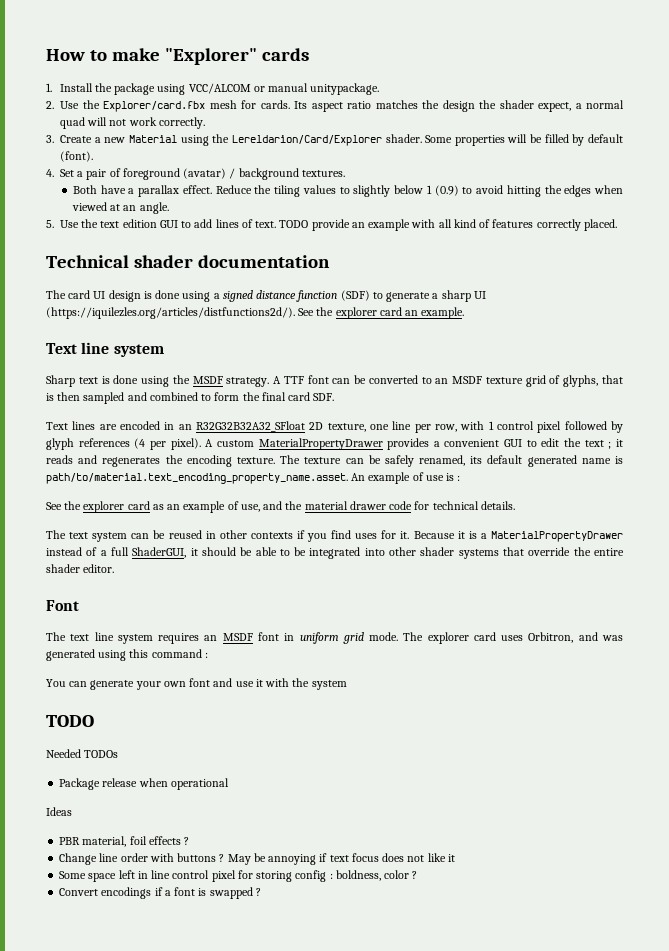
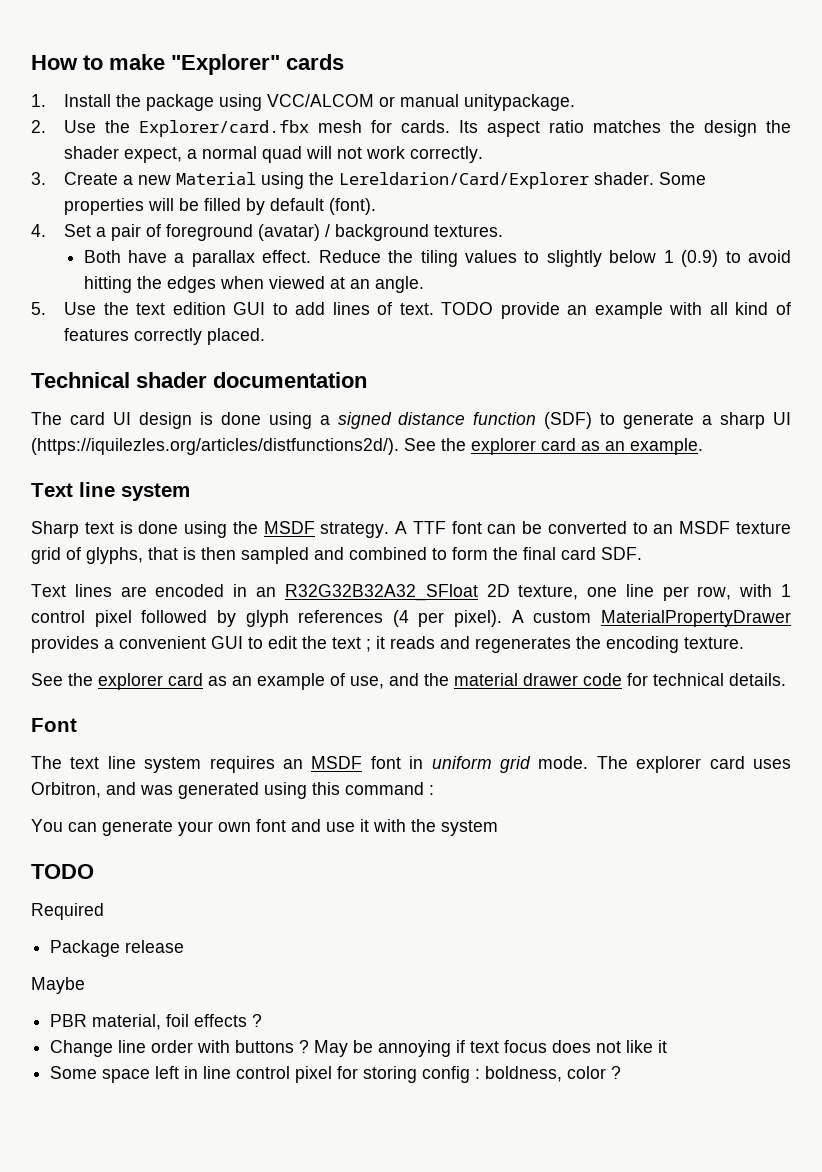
- The card UI design is done using a signed distance function (SDF) to generate a sharp UI (https://iquilezles.org/articles/distfunctions2d/). See the explorer card an example.
+ The card UI design is done using a signed distance function (SDF) to generate a sharp UI (https://iquilezles.org/articles/distfunctions2d/). See the explorer card as an example.
- The texture can be safely renamed, its default generated name is path/to/material.text_encoding_property_name.asset. An example of use is :
- The text system can be reused in other contexts if you find uses for it. Because it is a MaterialPropertyDrawer instead of a full ShaderGUI, it should be able to be integrated into other shader systems that override the entire shader editor.
- Needed TODOs
+ Required
- Package release when operational
- Ideas
+ Package release
+ Maybe
- Convert encodings if a font is swapped ?

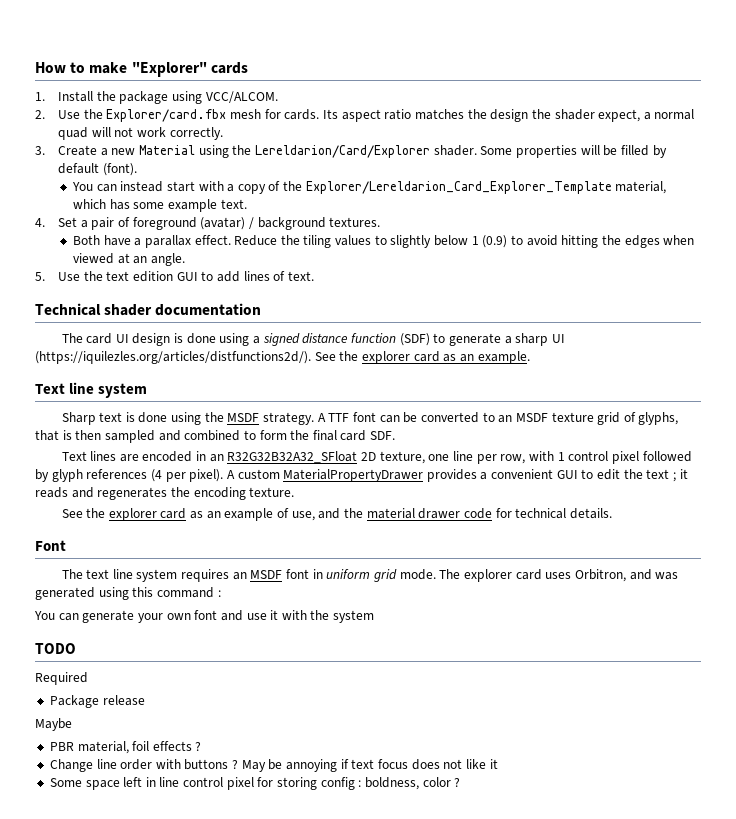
- 1. Install the package using VCC/ALCOM or manual unitypackage.
+ 1. Install the package using VCC/ALCOM.
+ You can instead start with a copy of the Explorer/Lereldarion_Card_Explorer_Template material, which has some example text.
- TODO provide an example with all kind of features correctly placed.

